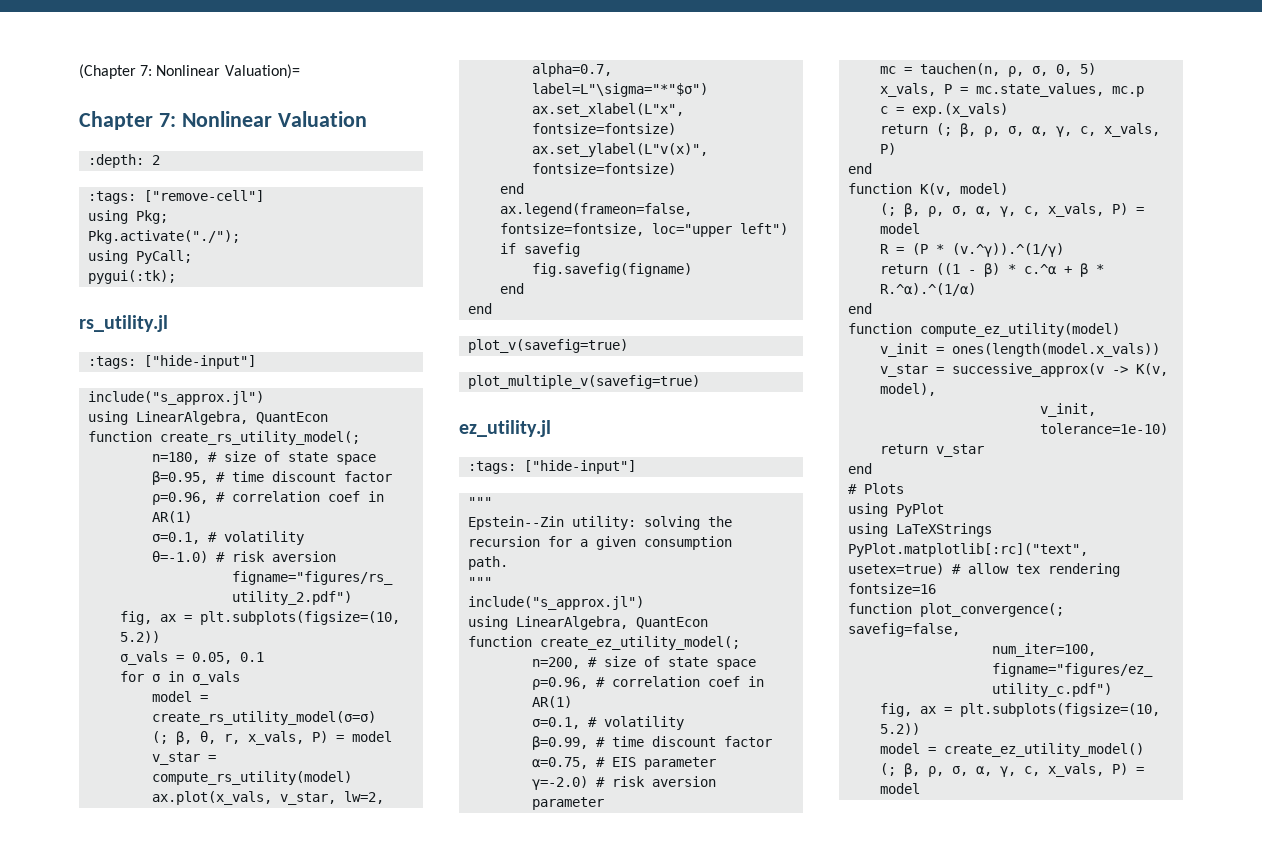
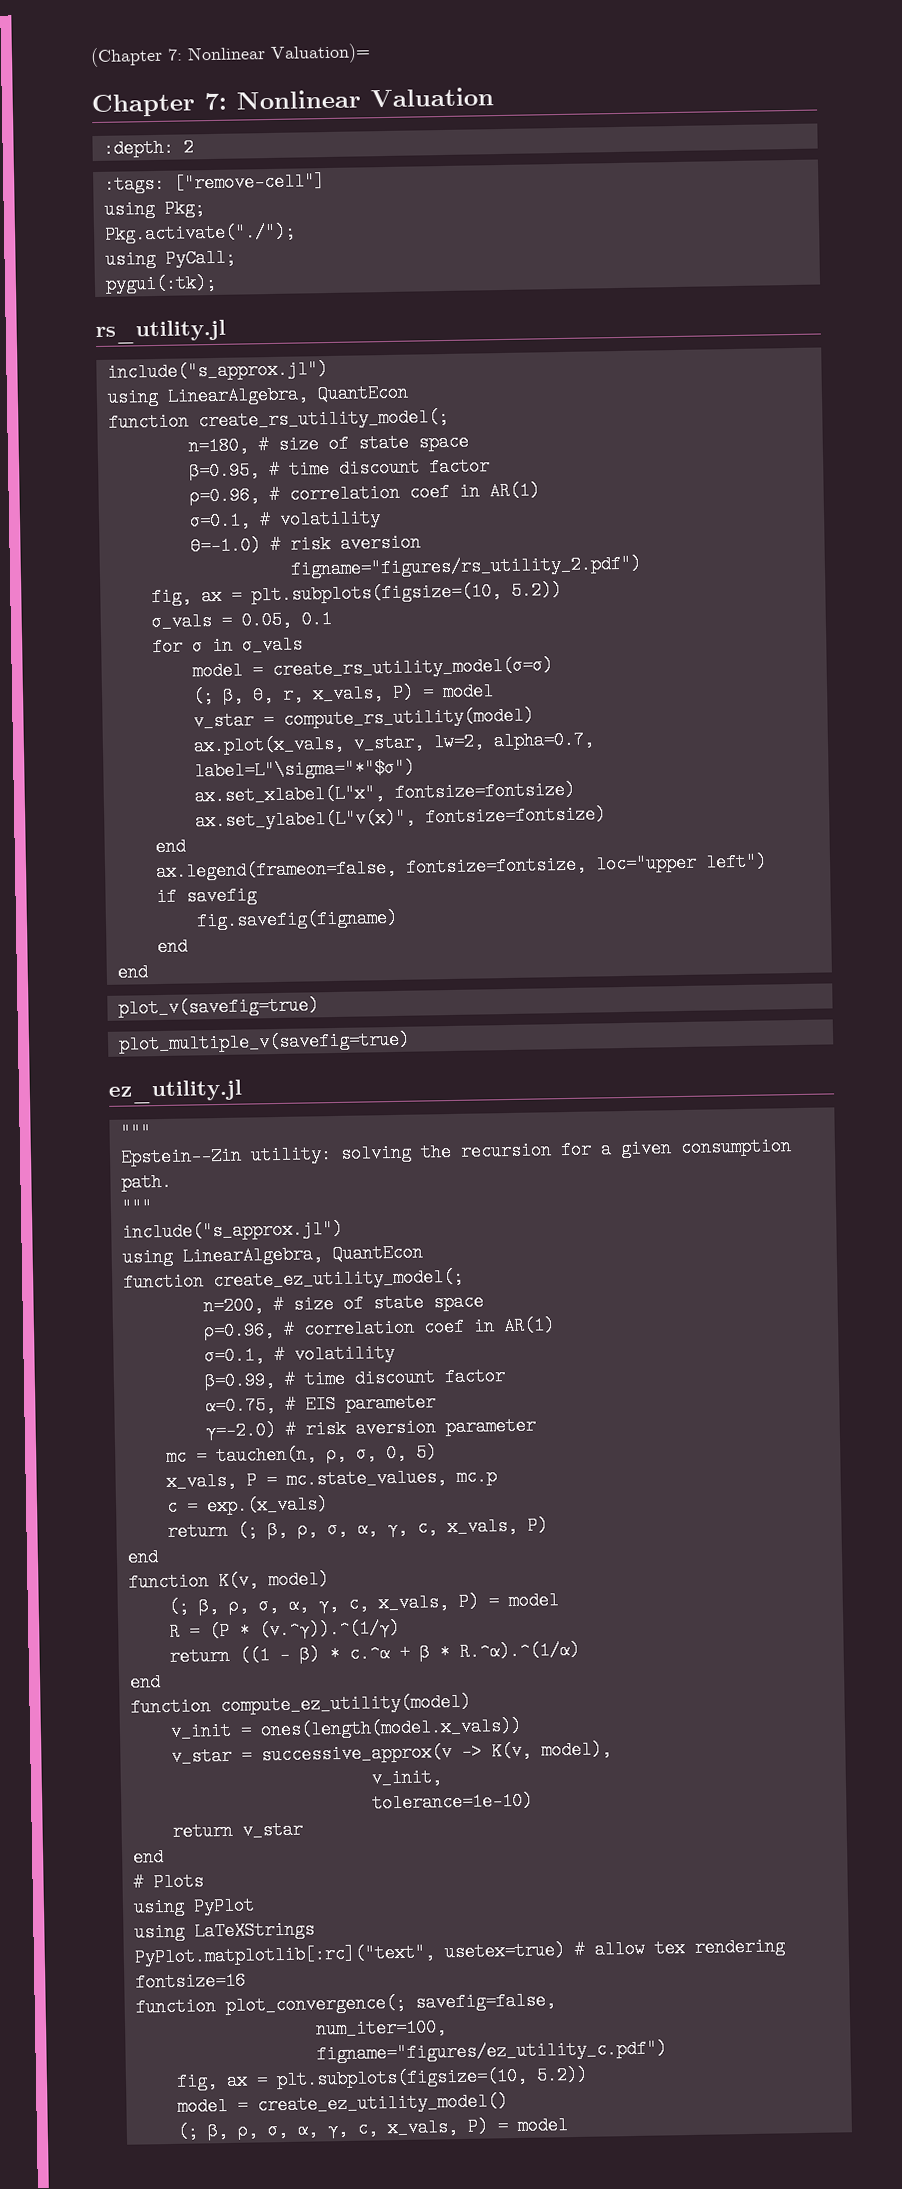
  rs_utility.jl
- :tags: ["hide-input"]
  ez_utility.jl
- :tags: ["hide-input"]

